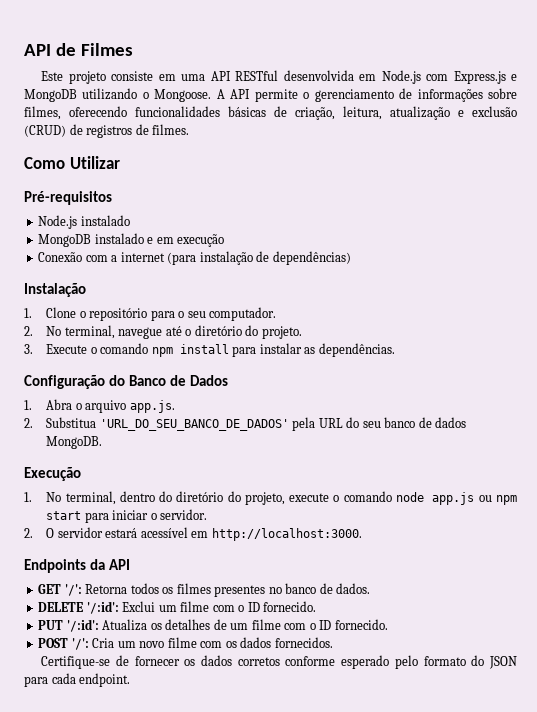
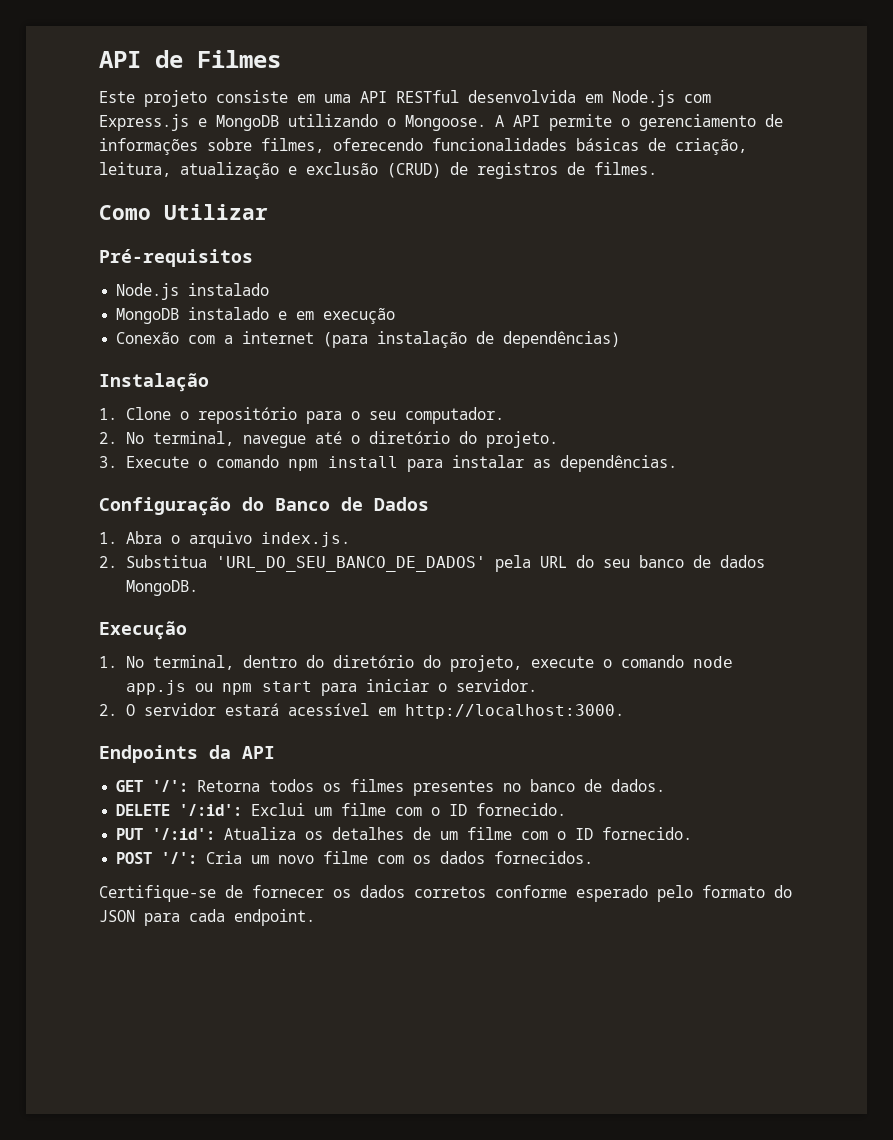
- 1. Abra o arquivo app.js.
+ 1. Abra o arquivo index.js.

